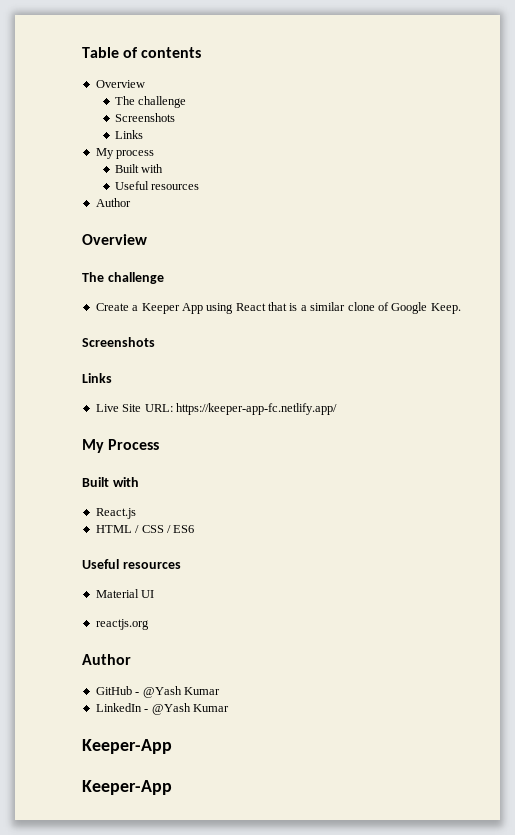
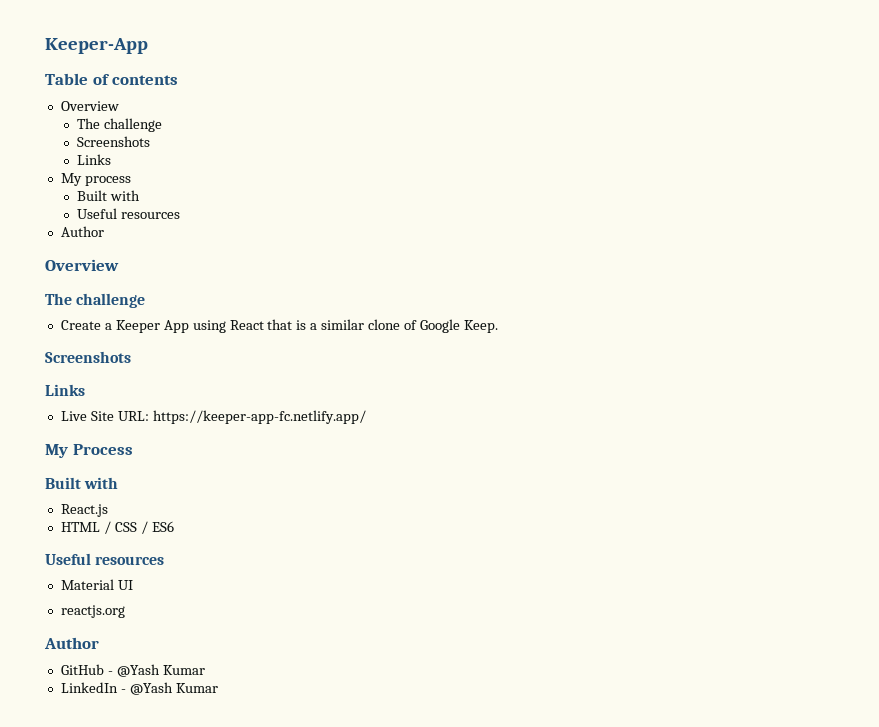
+ Keeper-App
  LinkedIn - @Yash Kumar
- Keeper-App
- Keeper-App

